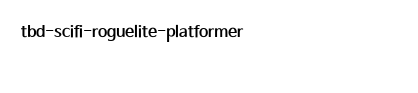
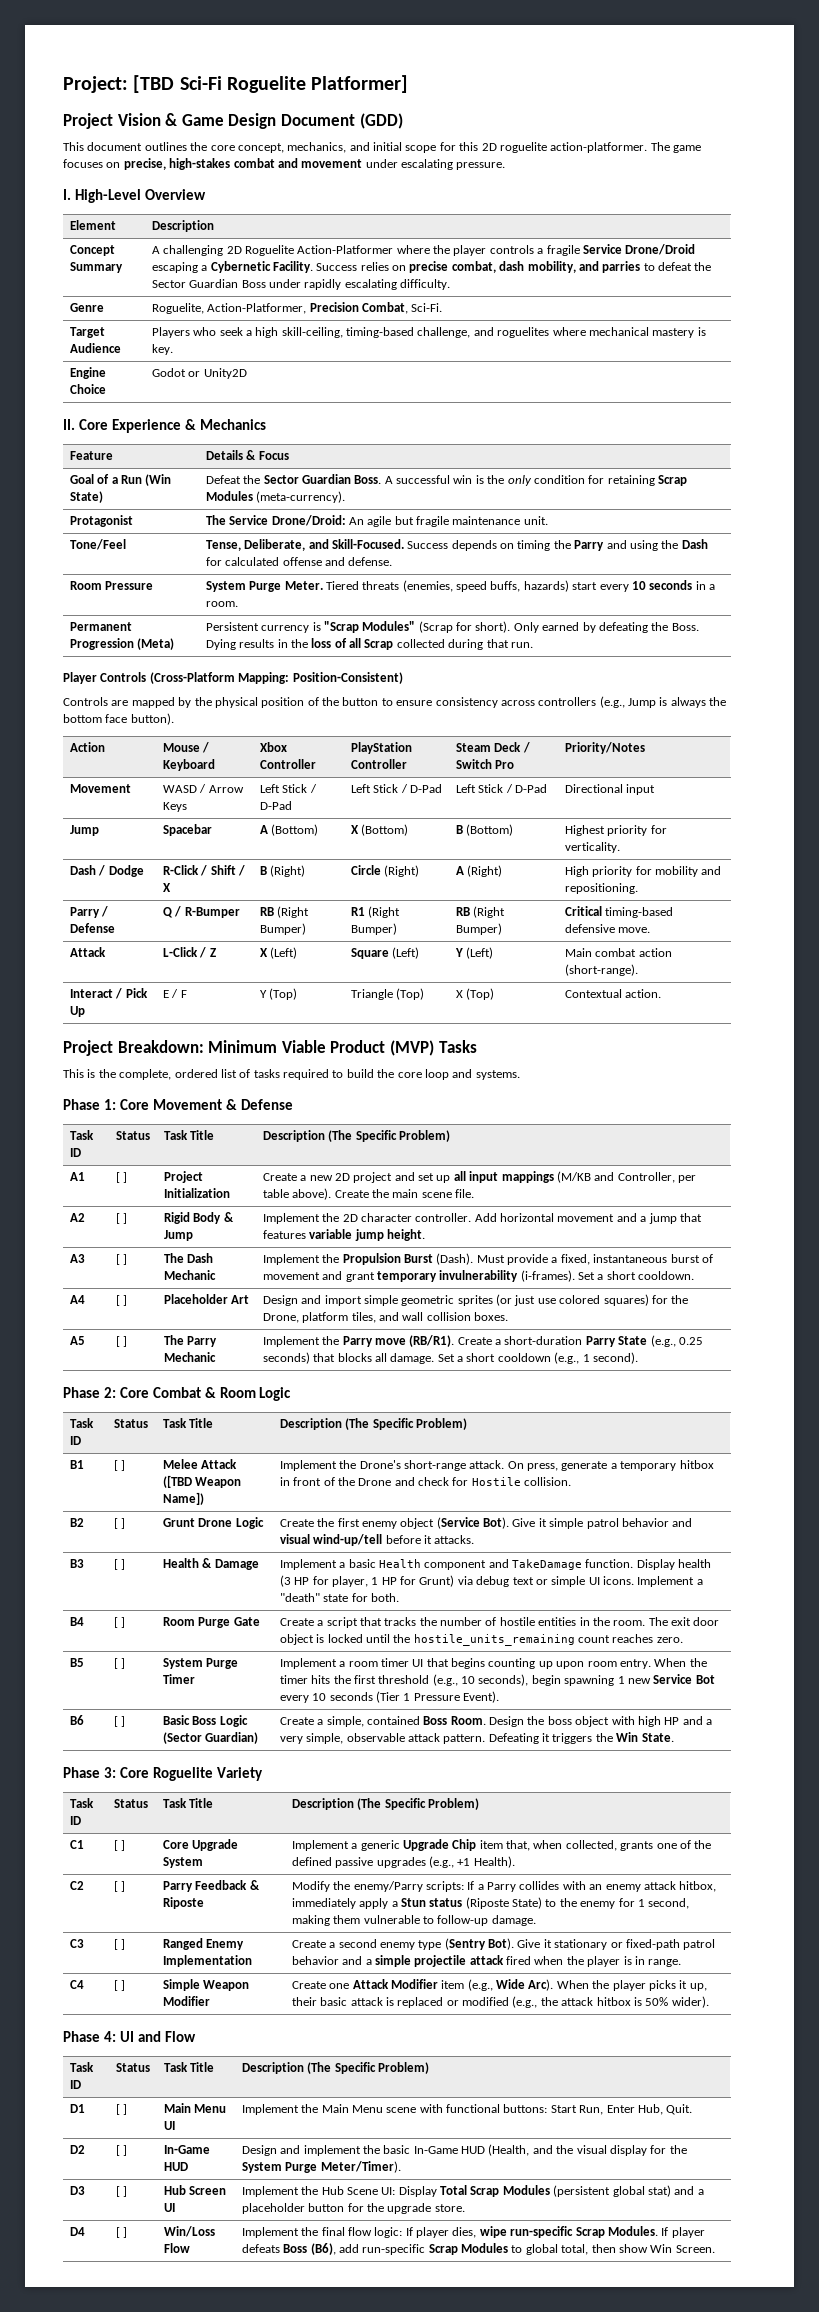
- tbd-scifi-roguelite-platformer
+ Project: [TBD Sci-Fi Roguelite Platformer]
+ Project Vision & Game Design Document (GDD)
+ This document outlines the core concept, mechanics, and initial scope for this 2D roguelite action-platformer. The game focuses on precise, high-stakes combat and movement under escalating pressure.
+ I. High-Level Overview
+ Element | Description
+ Concept Summary | A challenging 2D Roguelite Action-Platformer where the player controls a fragile Service Drone/Droid escaping a Cybernetic Facility. Success relies on precise combat, dash mobility, and parries to defeat the Sector Guardian Boss under rapidly escalating difficulty.
+ Genre | Roguelite, Action-Platformer, Precision Combat, Sci-Fi.
+ Target Audience | Players who seek a high skill-ceiling, timing-based challenge, and roguelites where mechanical mastery is key.
+ Engine Choice | Godot or Unity2D
+ II. Core Experience & Mechanics
+ Feature | Details & Focus
+ Goal of a Run (Win State) | Defeat the Sector Guardian Boss. A successful win is the only condition for retaining Scrap Modules (meta-currency).
+ Protagonist | The Service Drone/Droid: An agile but fragile maintenance unit.
+ Tone/Feel | Tense, Deliberate, and Skill-Focused. Success depends on timing the Parry and using the Dash for calculated offense and defense.
+ Room Pressure | System Purge Meter. Tiered threats (enemies, speed buffs, hazards) start every 10 seconds in a room.
+ Permanent Progression (Meta) | Persistent currency is "Scrap Modules" (Scrap for short). Only earned by defeating the Boss. Dying results in the loss of all Scrap collected during that run.
+ Player Controls (Cross-Platform Mapping: Position-Consistent)
+ Controls are mapped by the physical position of the button to ensure consistency across controllers (e.g., Jump is always the bottom face button).
+ Action | Mouse / Keyboard | Xbox Controller | PlayStation Controller | Steam Deck / Switch Pro | Priority/Notes
+ Movement | WASD / Arrow Keys | Left Stick / D-Pad | Left Stick / D-Pad | Left Stick / D-Pad | Directional input
+ Jump | Spacebar | A (Bottom) | X (Bottom) | B (Bottom) | Highest priority for verticality.
+ Dash / Dodge | R-Click / Shift / X | B (Right) | Circle (Right) | A (Right) | High priority for mobility and repositioning.
+ Parry / Defense | Q / R-Bumper | RB (Right Bumper) | R1 (Right Bumper) | RB (Right Bumper) | Critical timing-based defensive move.
+ Attack | L-Click / Z | X (Left) | Square (Left) | Y (Left) | Main combat action (short-range).
+ Interact / Pick Up | E / F | Y (Top) | Triangle (Top) | X (Top) | Contextual action.
+ Project Breakdown: Minimum Viable Product (MVP) Tasks
+ This is the complete, ordered list of tasks required to build the core loop and systems.
+ Phase 1: Core Movement & Defense
+ Task ID | Status | Task Title | Description (The Specific Problem)
+ A1 | [ ] | Project Initialization | Create a new 2D project and set up all input mappings (M/KB and Controller, per table above). Create the main scene file.
+ A2 | [ ] | Rigid Body & Jump | Implement the 2D character controller. Add horizontal movement and a jump that features variable jump height.
+ A3 | [ ] | The Dash Mechanic | Implement the Propulsion Burst (Dash). Must provide a fixed, instantaneous burst of movement and grant temporary invulnerability (i-frames). Set a short cooldown.
+ A4 | [ ] | Placeholder Art | Design and import simple geometric sprites (or just use colored squares) for the Drone, platform tiles, and wall collision boxes.
+ A5 | [ ] | The Parry Mechanic | Implement the Parry move (RB/R1). Create a short-duration Parry State (e.g., 0.25 seconds) that blocks all damage. Set a short cooldown (e.g., 1 second).
+ Phase 2: Core Combat & Room Logic
+ Task ID | Status | Task Title | Description (The Specific Problem)
+ B1 | [ ] | Melee Attack ([TBD Weapon Name]) | Implement the Drone's short-range attack. On press, generate a temporary hitbox in front of the Drone and check for Hostile collision.
+ B2 | [ ] | Grunt Drone Logic | Create the first enemy object (Service Bot). Give it simple patrol behavior and visual wind-up/tell before it attacks.
+ B3 | [ ] | Health & Damage | Implement a basic Health component and TakeDamage function. Display health (3 HP for player, 1 HP for Grunt) via debug text or simple UI icons. Implement a "death" state for both.
+ B4 | [ ] | Room Purge Gate | Create a script that tracks the number of hostile entities in the room. The exit door object is locked until the hostile_units_remaining count reaches zero.
+ B5 | [ ] | System Purge Timer | Implement a room timer UI that begins counting up upon room entry. When the timer hits the first threshold (e.g., 10 seconds), begin spawning 1 new Service Bot every 10 seconds (Tier 1 Pressure Event).
+ B6 | [ ] | Basic Boss Logic (Sector Guardian) | Create a simple, contained Boss Room. Design the boss object with high HP and a very simple, observable attack pattern. Defeating it triggers the Win State.
+ Phase 3: Core Roguelite Variety
+ Task ID | Status | Task Title | Description (The Specific Problem)
+ C1 | [ ] | Core Upgrade System | Implement a generic Upgrade Chip item that, when collected, grants one of the defined passive upgrades (e.g., +1 Health).
+ C2 | [ ] | Parry Feedback & Riposte | Modify the enemy/Parry scripts: If a Parry collides with an enemy attack hitbox, immediately apply a Stun status (Riposte State) to the enemy for 1 second, making them vulnerable to follow-up damage.
+ C3 | [ ] | Ranged Enemy Implementation | Create a second enemy type (Sentry Bot). Give it stationary or fixed-path patrol behavior and a simple projectile attack fired when the player is in range.
+ C4 | [ ] | Simple Weapon Modifier | Create one Attack Modifier item (e.g., Wide Arc). When the player picks it up, their basic attack is replaced or modified (e.g., the attack hitbox is 50% wider).
+ Phase 4: UI and Flow
+ Task ID | Status | Task Title | Description (The Specific Problem)
+ D1 | [ ] | Main Menu UI | Implement the Main Menu scene with functional buttons: Start Run, Enter Hub, Quit.
+ D2 | [ ] | In-Game HUD | Design and implement the basic In-Game HUD (Health, and the visual display for the System Purge Meter/Timer).
+ D3 | [ ] | Hub Screen UI | Implement the Hub Scene UI: Display Total Scrap Modules (persistent global stat) and a placeholder button for the upgrade store.
+ D4 | [ ] | Win/Loss Flow | Implement the final flow logic: If player dies, wipe run-specific Scrap Modules. If player defeats Boss (B6), add run-specific Scrap Modules to global total, then show Win Screen.

